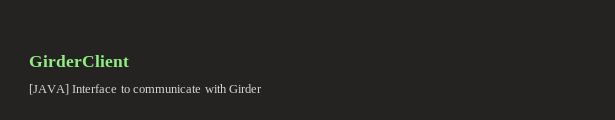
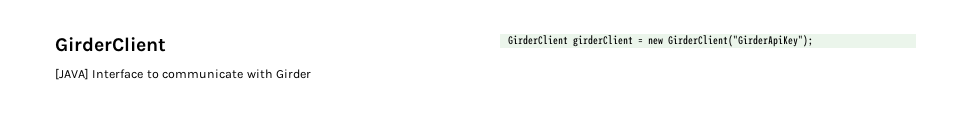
+ GirderClient girderClient = new GirderClient("GirderApiKey");

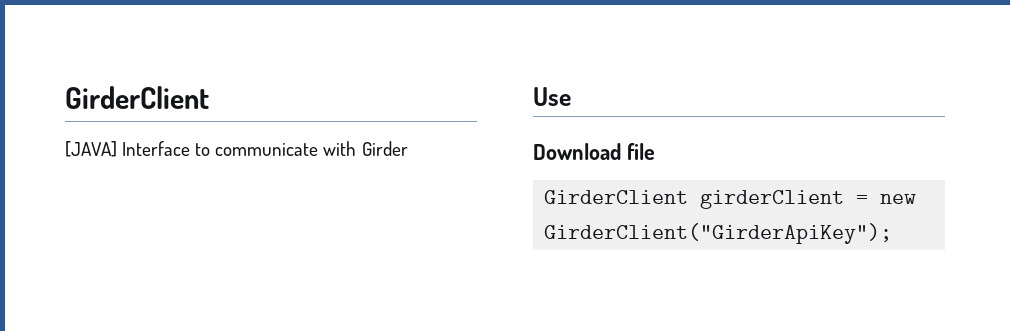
+ Use
+ Download file

